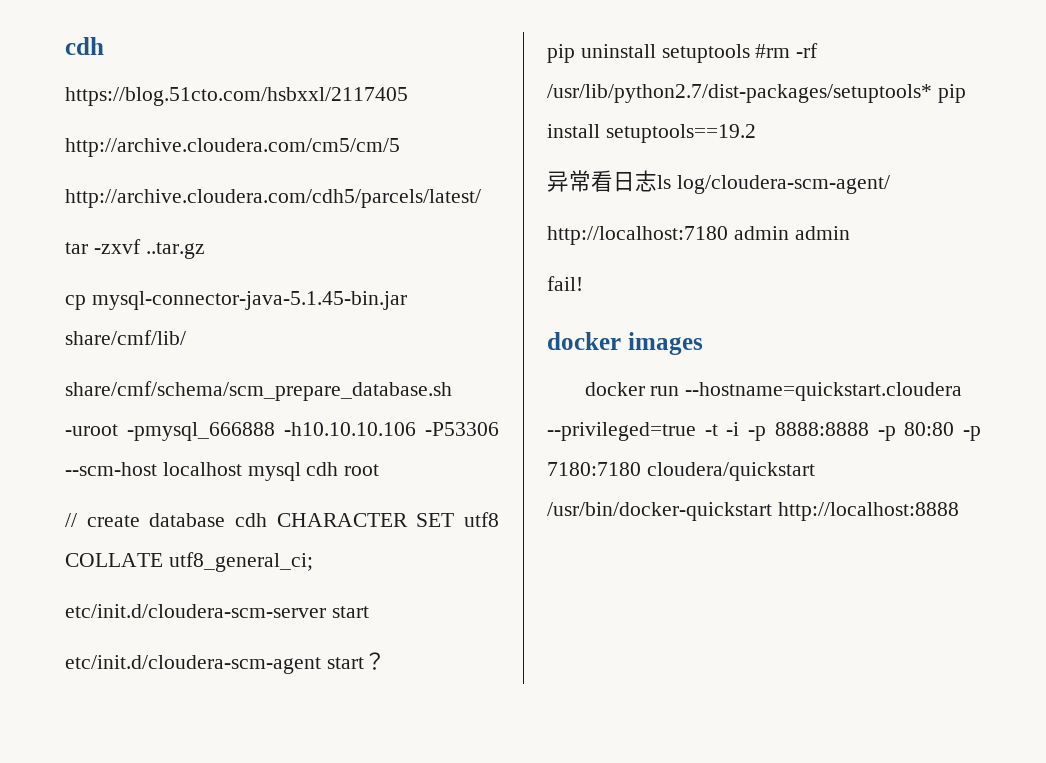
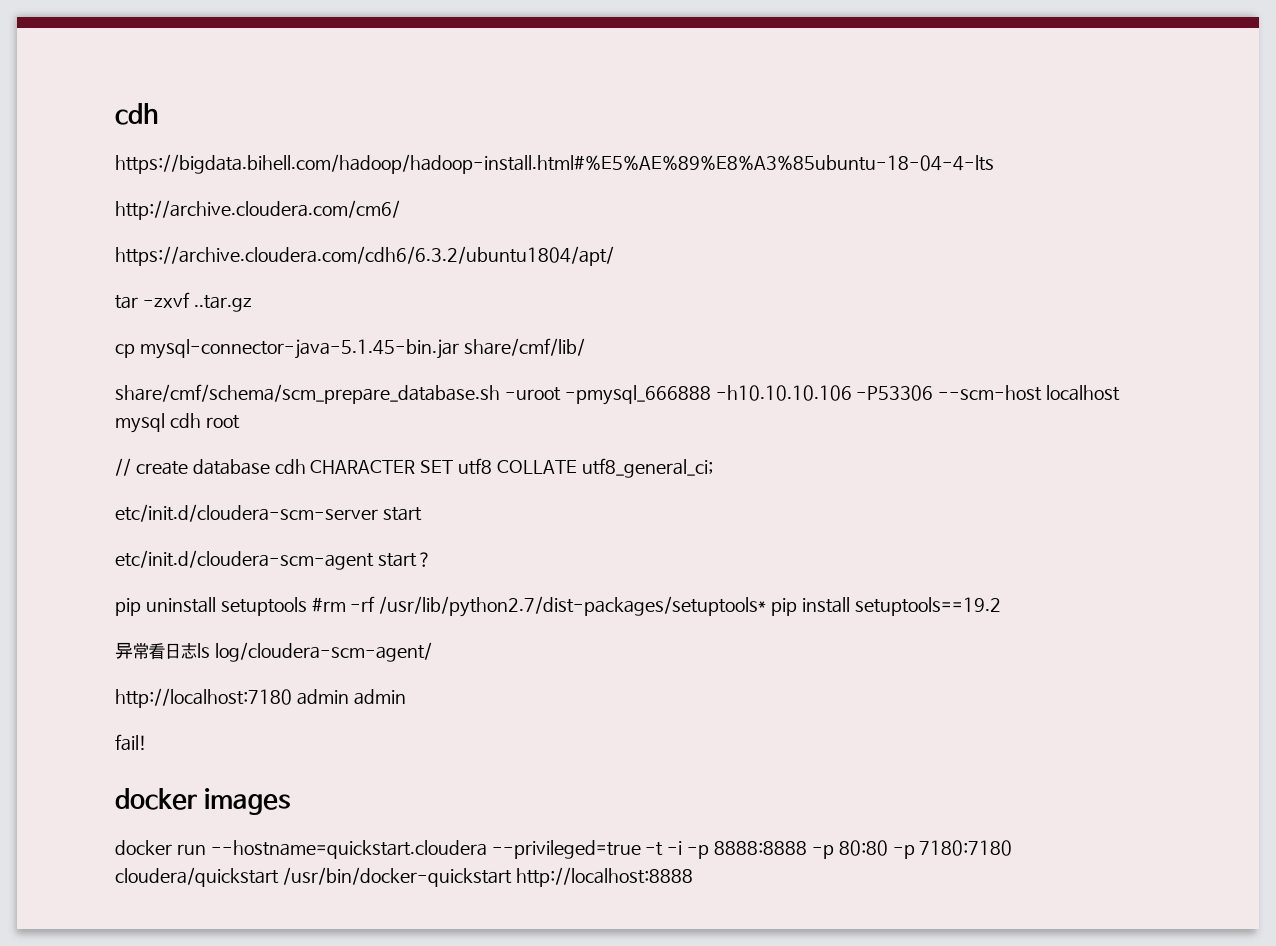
- https://blog.51cto.com/hsbxxl/2117405
- http://archive.cloudera.com/cm5/cm/5
- http://archive.cloudera.com/cdh5/parcels/latest/
+ https://bigdata.bihell.com/hadoop/hadoop-install.html#%E5%AE%89%E8%A3%85ubuntu-18-04-4-lts
+ http://archive.cloudera.com/cm6/
+ https://archive.cloudera.com/cdh6/6.3.2/ubuntu1804/apt/

